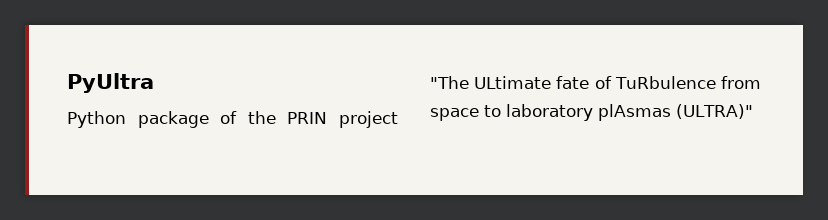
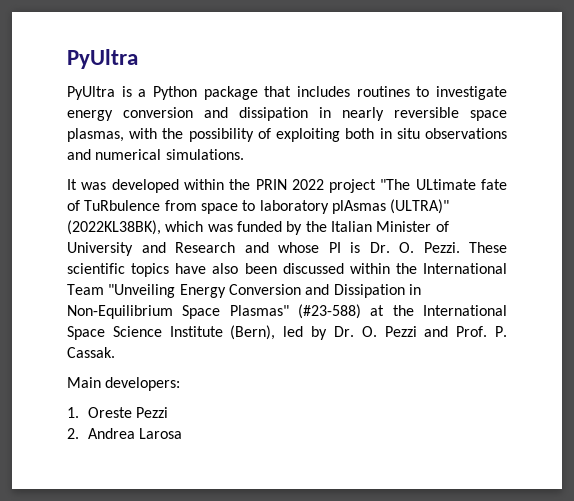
- Python package of the PRIN project "The ULtimate fate of TuRbulence from space to laboratory plAsmas (ULTRA)"
+ PyUltra is a Python package that includes routines to investigate energy conversion and dissipation in nearly reversible space plasmas, with the possibility of exploiting both in situ observations and numerical simulations.
+ It was developed within the PRIN 2022 project "The ULtimate fate of TuRbulence from space to laboratory plAsmas (ULTRA)" (2022KL38BK), which was funded by the Italian Minister of University and Research and whose PI is Dr. O. Pezzi. These scientific topics have also been discussed within the International Team "Unveiling Energy Conversion and Dissipation in Non-Equilibrium Space Plasmas" (#23-588) at the International Space Science Institute (Bern), led by Dr. O. Pezzi and Prof. P. Cassak.
+ Main developers:
+ 1. Oreste Pezzi
+ 2. Andrea Larosa

